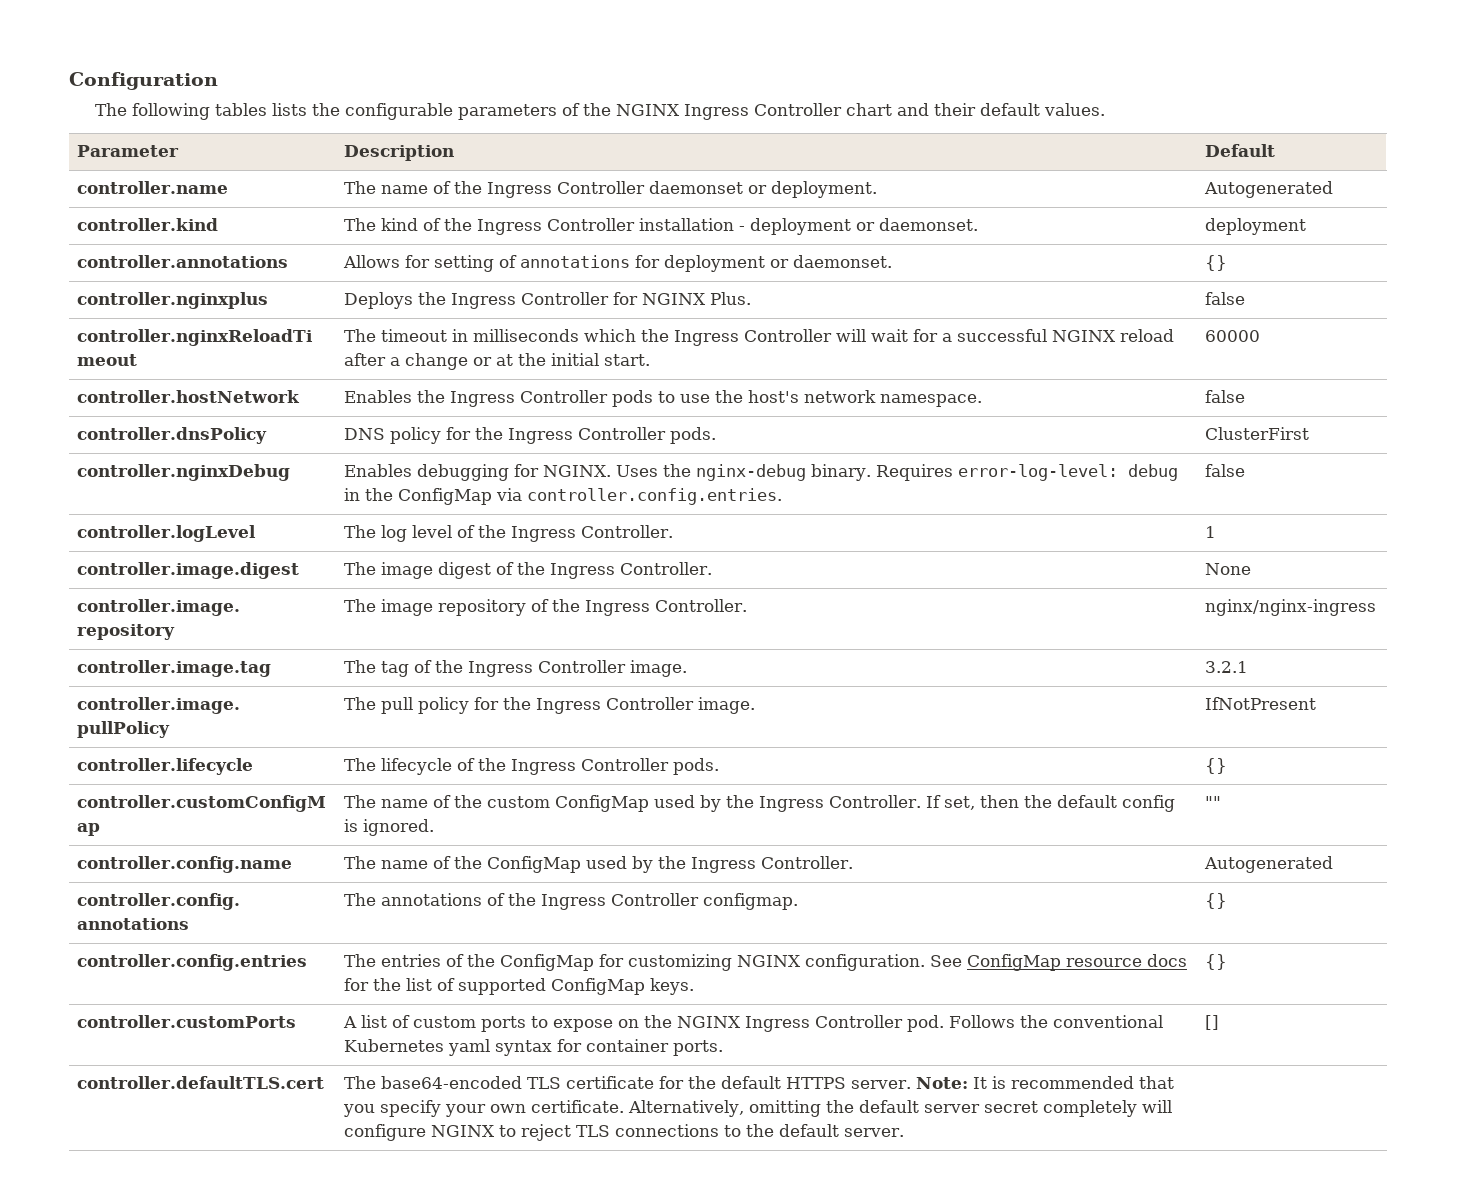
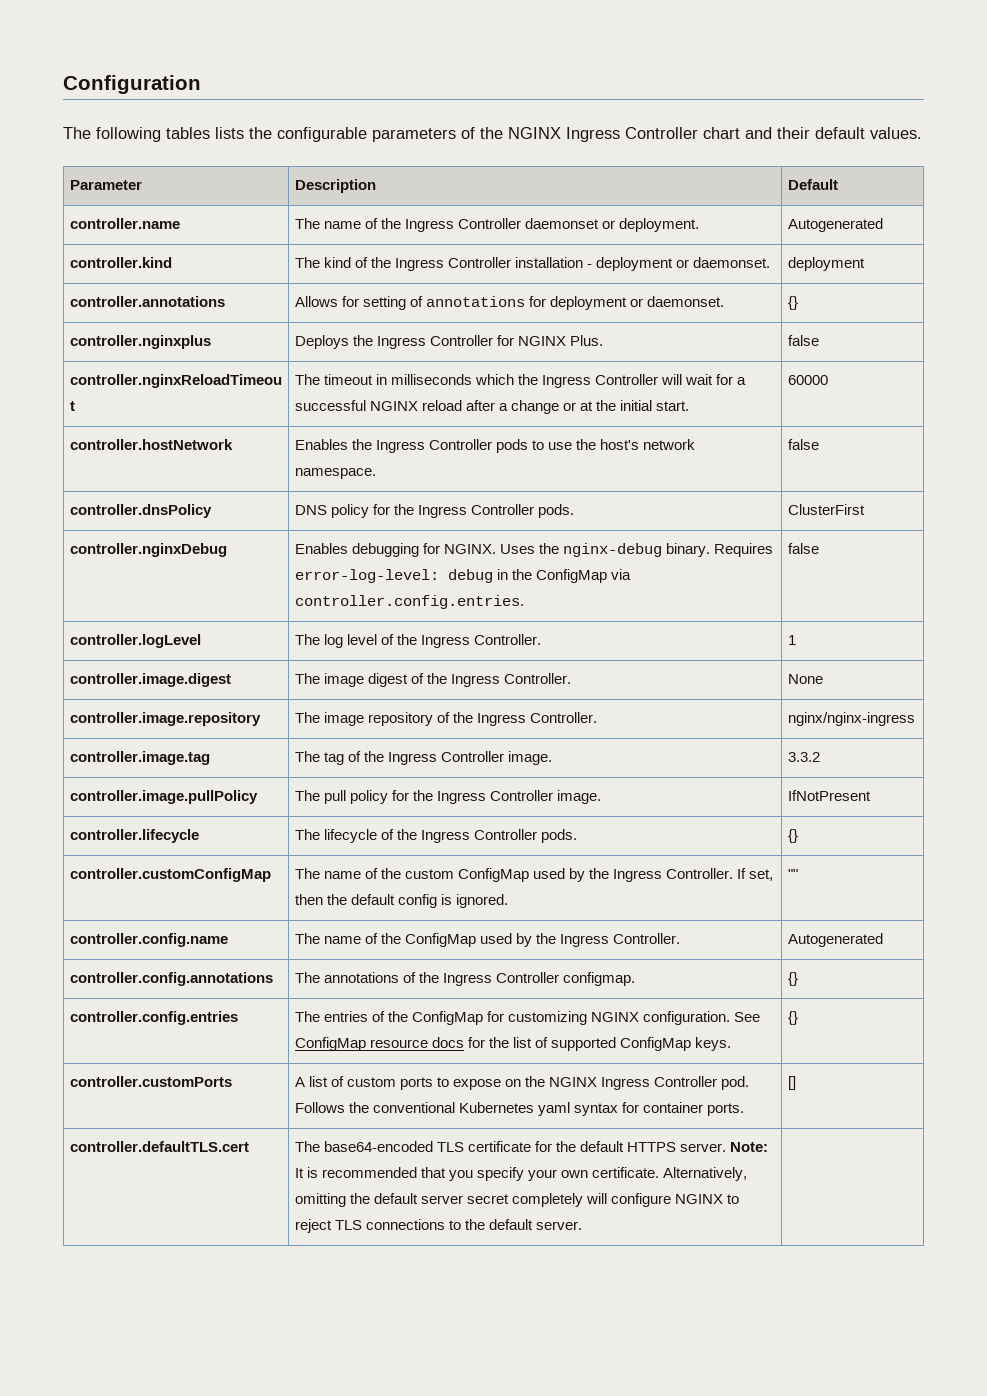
- controller.image.tag | The tag of the Ingress Controller image. | 3.2.1
+ controller.image.tag | The tag of the Ingress Controller image. | 3.3.2

